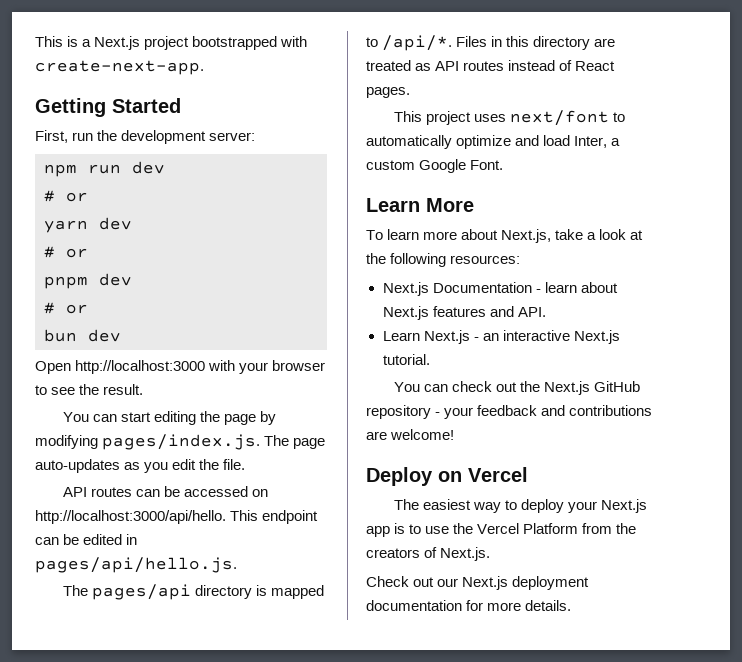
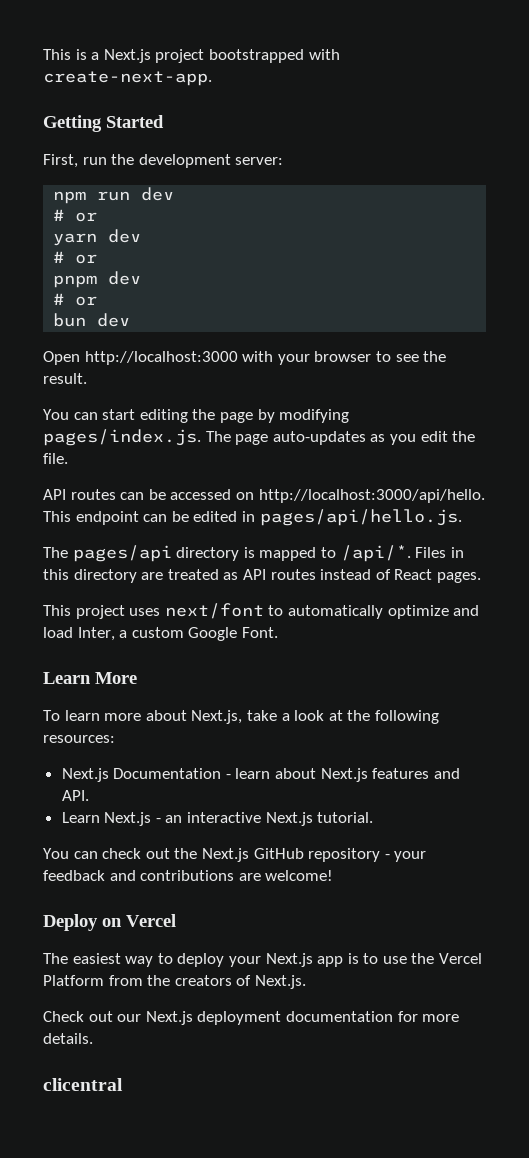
+ clicentral

